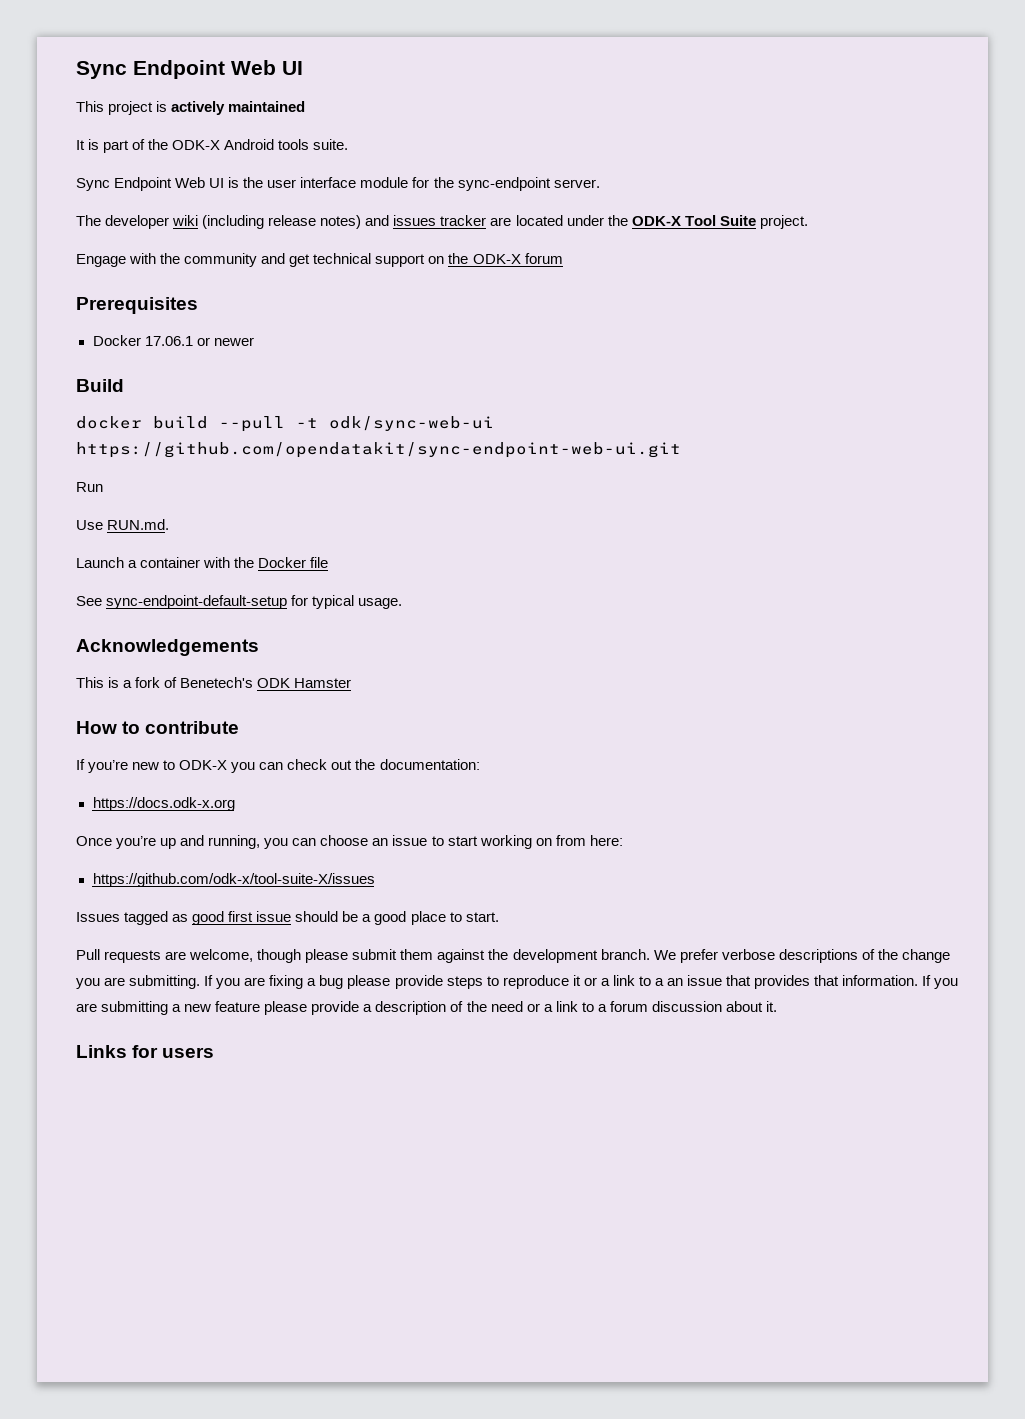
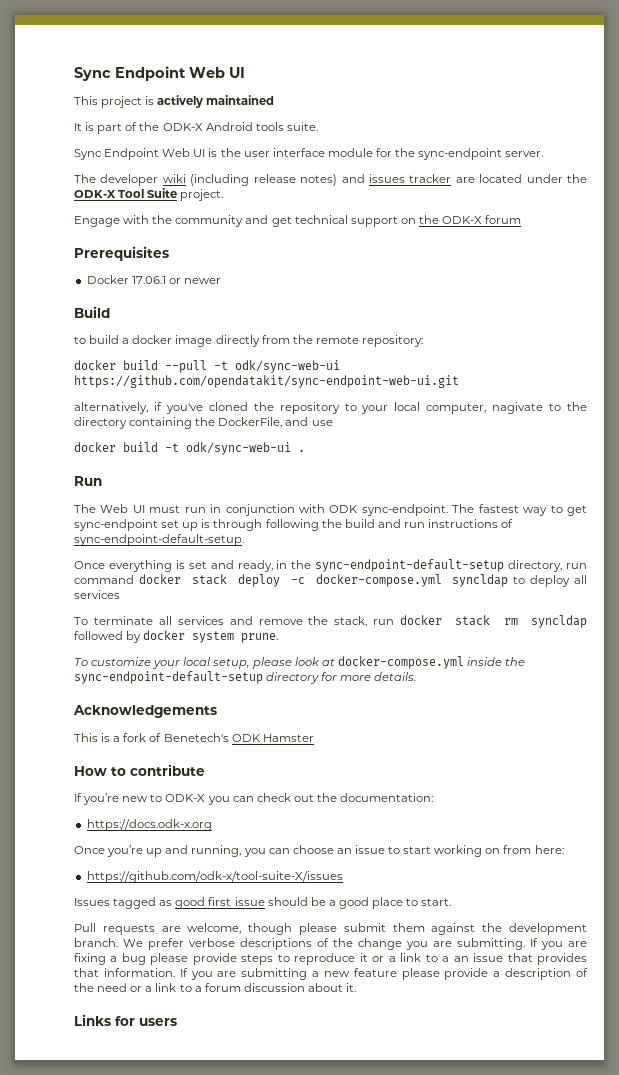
+ to build a docker image directly from the remote repository:
+ alternatively, if you've cloned the repository to your local computer, nagivate to the directory containing the DockerFile, and use
+ docker build -t odk/sync-web-ui .
  Run
- Use RUN.md.
- Launch a container with the Docker file
- See sync-endpoint-default-setup for typical usage.
+ The Web UI must run in conjunction with ODK sync-endpoint. The fastest way to get sync-endpoint set up is through following the build and run instructions of sync-endpoint-default-setup.
+ Once everything is set and ready, in the sync-endpoint-default-setup directory, run command docker stack deploy -c docker-compose.yml syncldap to deploy all services
+ To terminate all services and remove the stack, run docker stack rm syncldap followed by docker system prune.
+ To customize your local setup, please look at docker-compose.yml inside the sync-endpoint-default-setup directory for more details.

